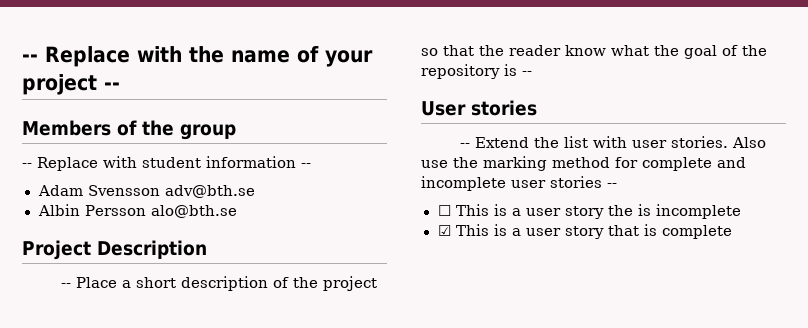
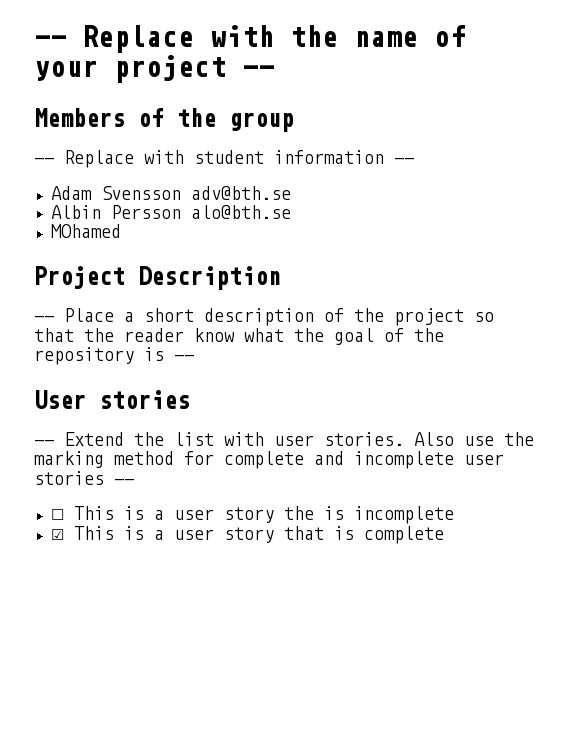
+ MOhamed

